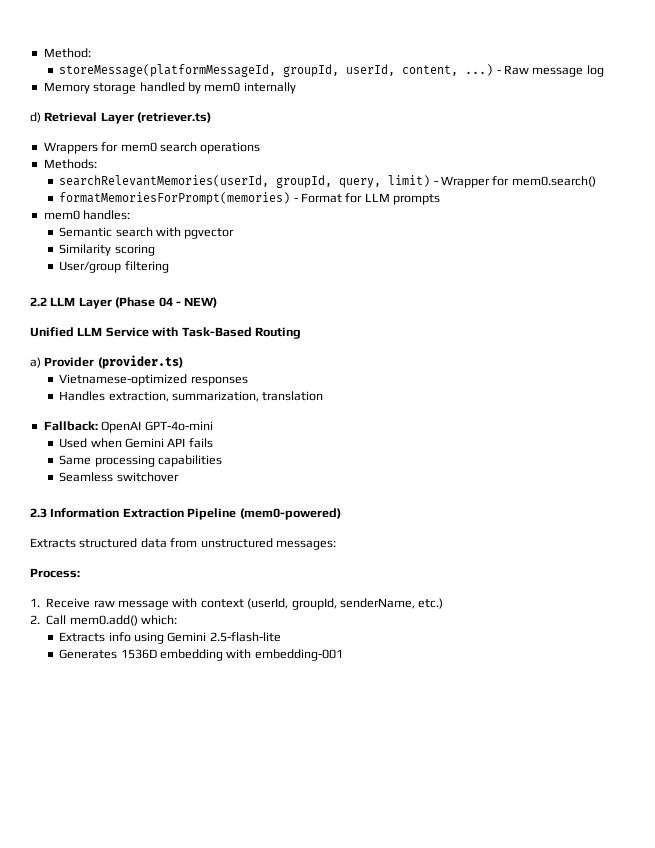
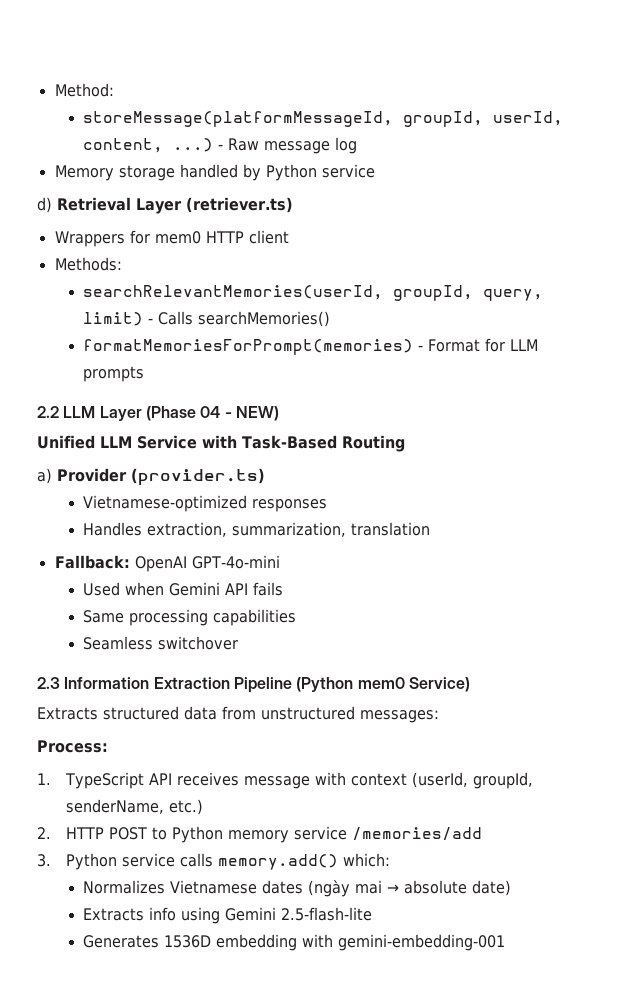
- Memory storage handled by mem0 internally
+ Memory storage handled by Python service
- Wrappers for mem0 search operations
+ Wrappers for mem0 HTTP client
- searchRelevantMemories(userId, groupId, query, limit) - Wrapper for mem0.search()
+ searchRelevantMemories(userId, groupId, query, limit) - Calls searchMemories()
- mem0 handles:
- Semantic search with pgvector
- Similarity scoring
- User/group filtering
- 2.3 Information Extraction Pipeline (mem0-powered)
+ 2.3 Information Extraction Pipeline (Python mem0 Service)
- 1. Receive raw message with context (userId, groupId, senderName, etc.)
+ 1. TypeScript API receives message with context (userId, groupId, senderName, etc.)
- 2. Call mem0.add() which:
+ 2. HTTP POST to Python memory service /memories/add
+ 3. Python service calls memory.add() which:
+ Normalizes Vietnamese dates (ngày mai → absolute date)
- Generates 1536D embedding with embedding-001
+ Generates 1536D embedding with gemini-embedding-001

